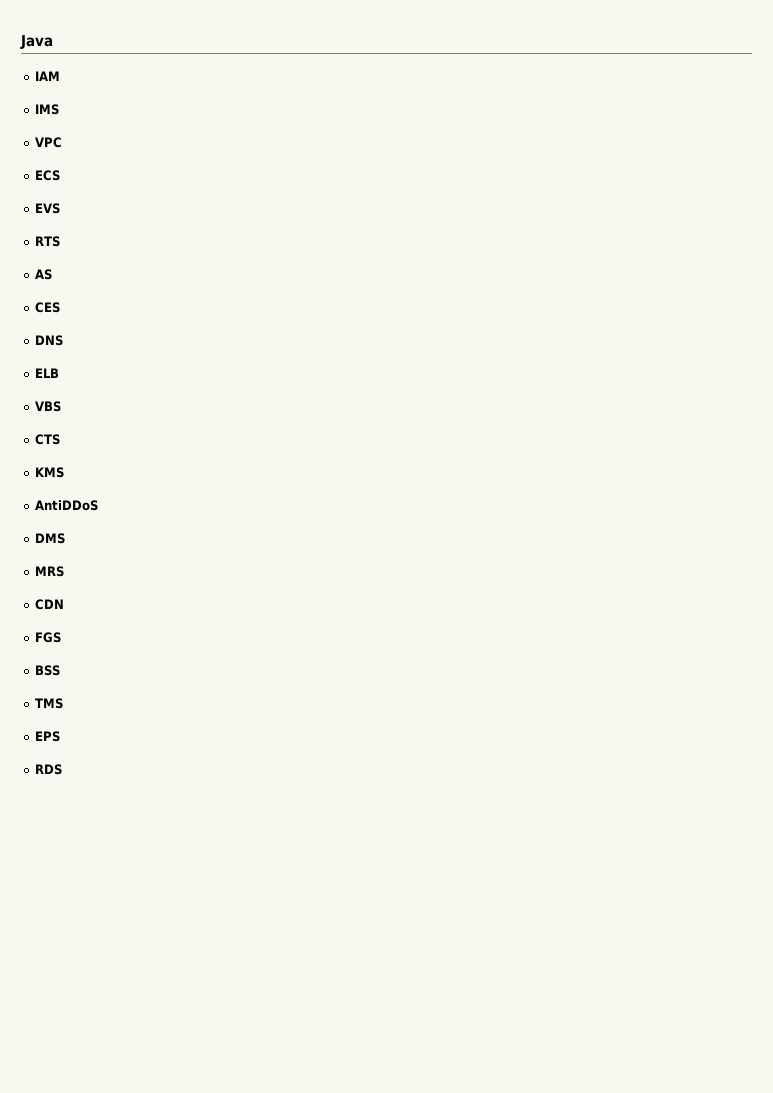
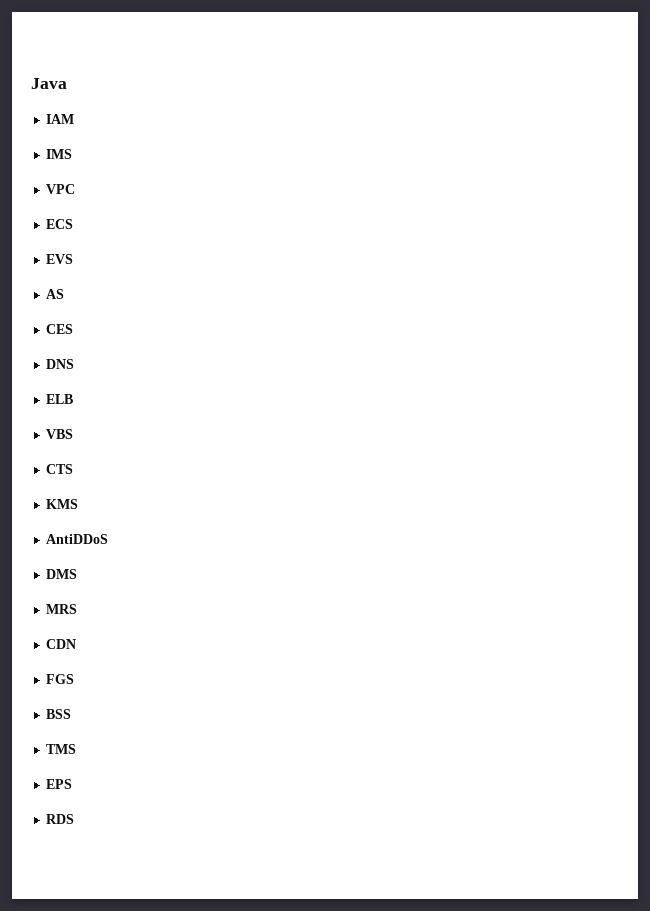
- RTS

